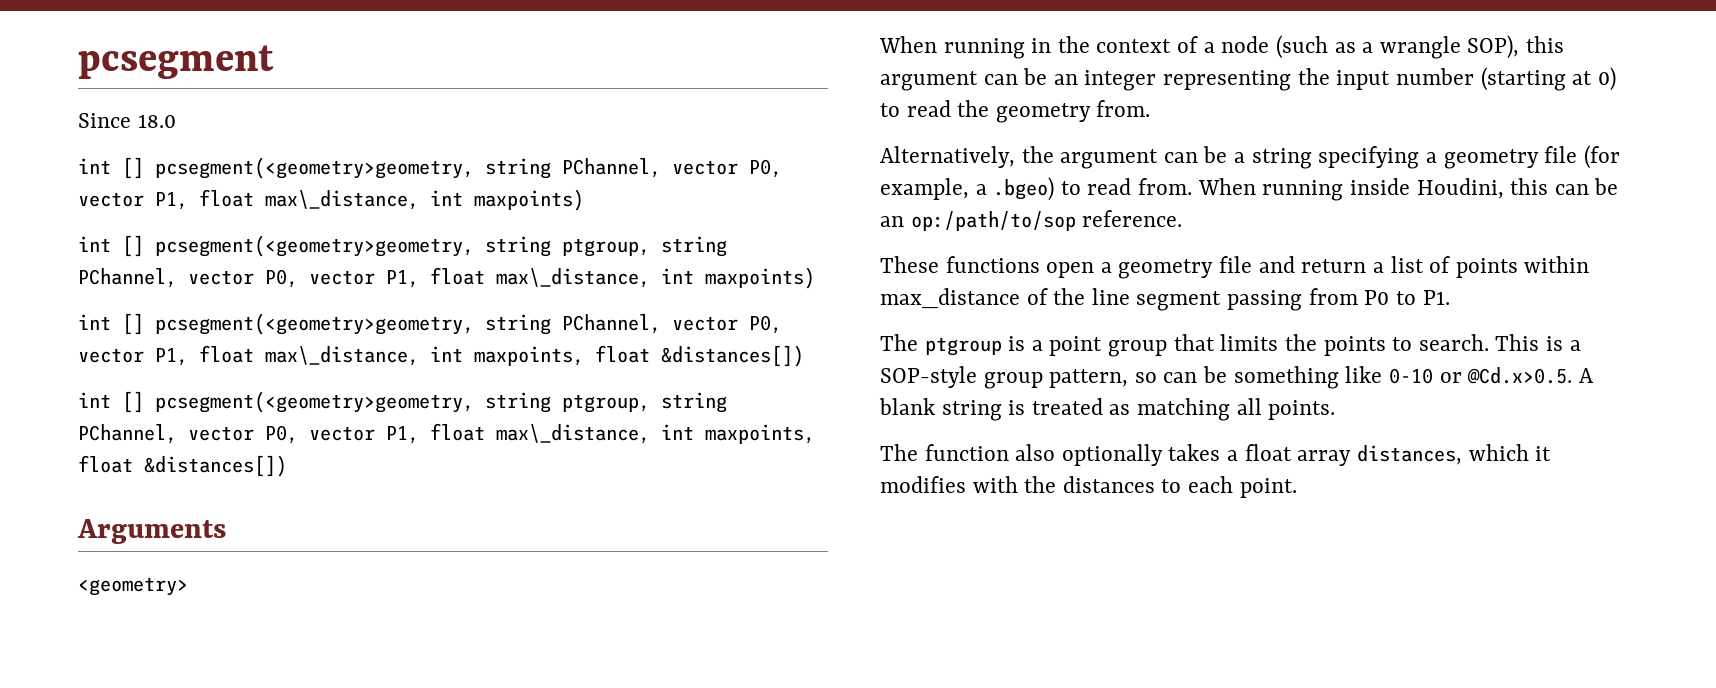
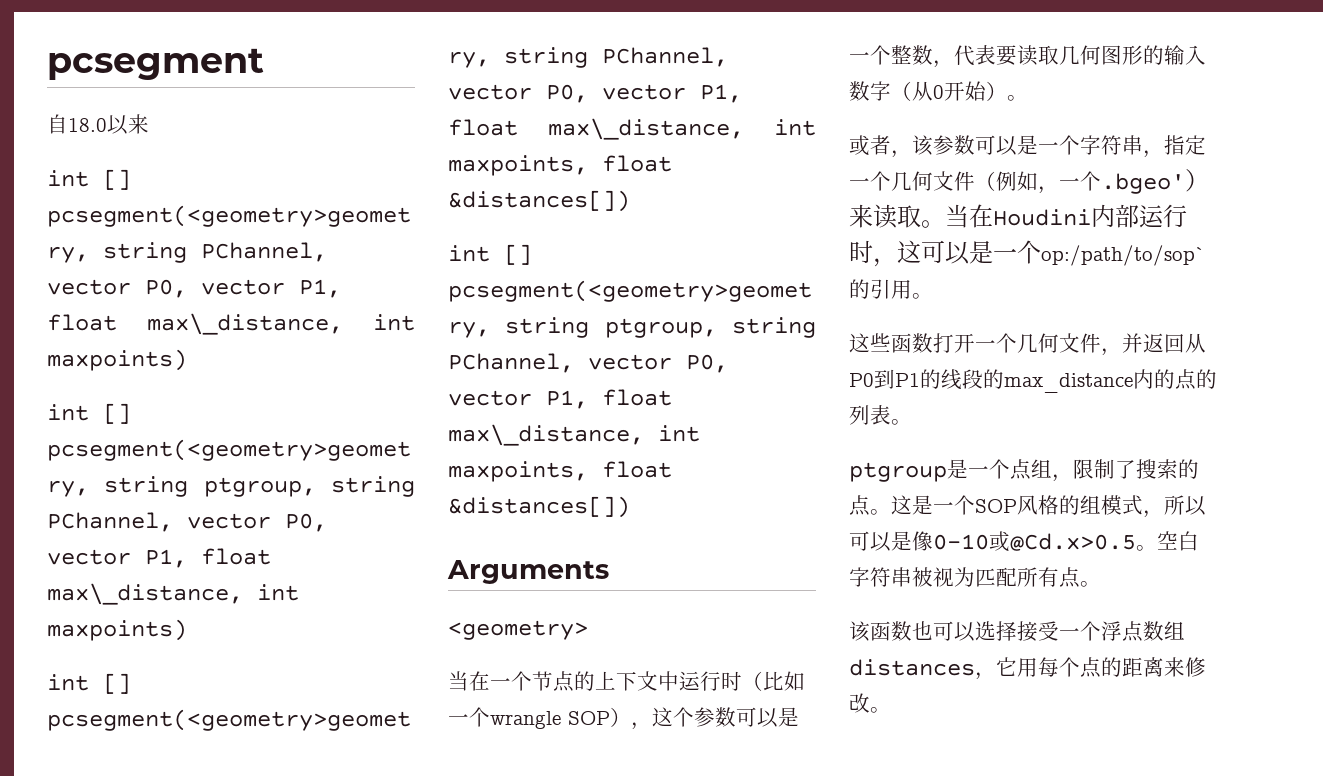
- Since 18.0
+ 自18.0以来
- When running in the context of a node (such as a wrangle SOP), this argument can be an integer representing the input number (starting at 0) to read the geometry from.
- Alternatively, the argument can be a string specifying a geometry file (for example, a .bgeo) to read from. When running inside Houdini, this can be an op:/path/to/sop reference.
- These functions open a geometry file and return a list of points within max_distance of the line segment passing from P0 to P1.
- The ptgroup is a point group that limits the points to search. This is a SOP-style group pattern, so can be something like 0-10 or @Cd.x>0.5. A blank string is treated as matching all points.
- The function also optionally takes a float array distances, which it modifies with the distances to each point.
+ 当在一个节点的上下文中运行时（比如一个wrangle SOP），这个参数可以是一个整数，代表要读取几何图形的输入数字（从0开始）。
+ 或者，该参数可以是一个字符串，指定一个几何文件（例如，一个.bgeo'）来读取。当在Houdini内部运行时，这可以是一个op:/path/to/sop`的引用。
+ 这些函数打开一个几何文件，并返回从P0到P1的线段的max_distance内的点的列表。
+ ptgroup是一个点组，限制了搜索的点。这是一个SOP风格的组模式，所以可以是像0-10或@Cd.x>0.5。空白字符串被视为匹配所有点。
+ 该函数也可以选择接受一个浮点数组distances，它用每个点的距离来修改。

